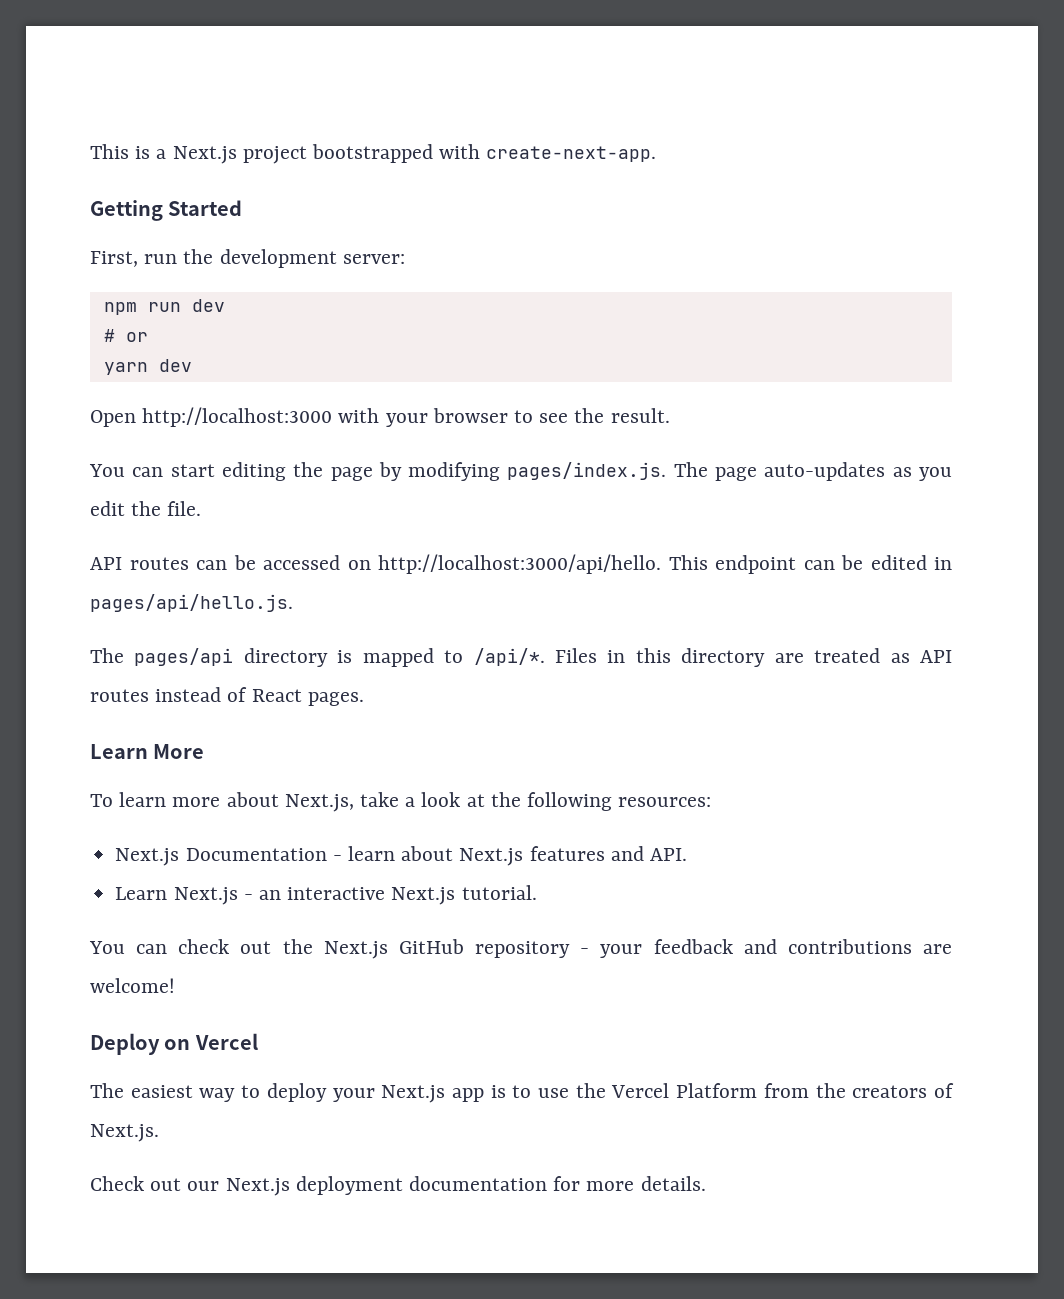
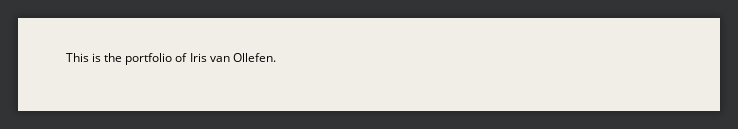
- This is a Next.js project bootstrapped with create-next-app.
- Getting Started
- First, run the development server:
- npm run dev
- # or
- yarn dev
- Open http://localhost:3000 with your browser to see the result.
- You can start editing the page by modifying pages/index.js. The page auto-updates as you edit the file.
- API routes can be accessed on http://localhost:3000/api/hello. This endpoint can be edited in pages/api/hello.js.
- The pages/api directory is mapped to /api/*. Files in this directory are treated as API routes instead of React pages.
- Learn More
- To learn more about Next.js, take a look at the following resources:
- Next.js Documentation - learn about Next.js features and API.
- Learn Next.js - an interactive Next.js tutorial.
- You can check out the Next.js GitHub repository - your feedback and contributions are welcome!
- Deploy on Vercel
- The easiest way to deploy your Next.js app is to use the Vercel Platform from the creators of Next.js.
- Check out our Next.js deployment documentation for more details.
+ This is the portfolio of Iris van Ollefen.

